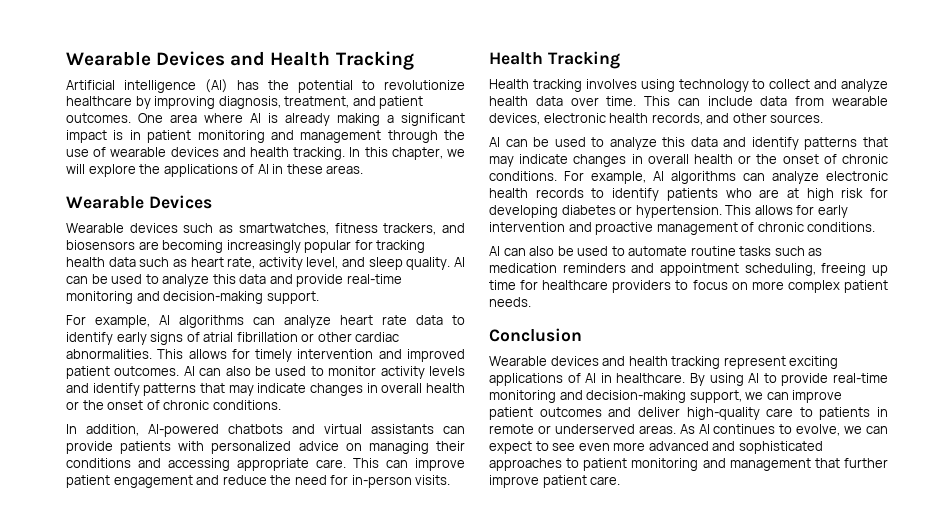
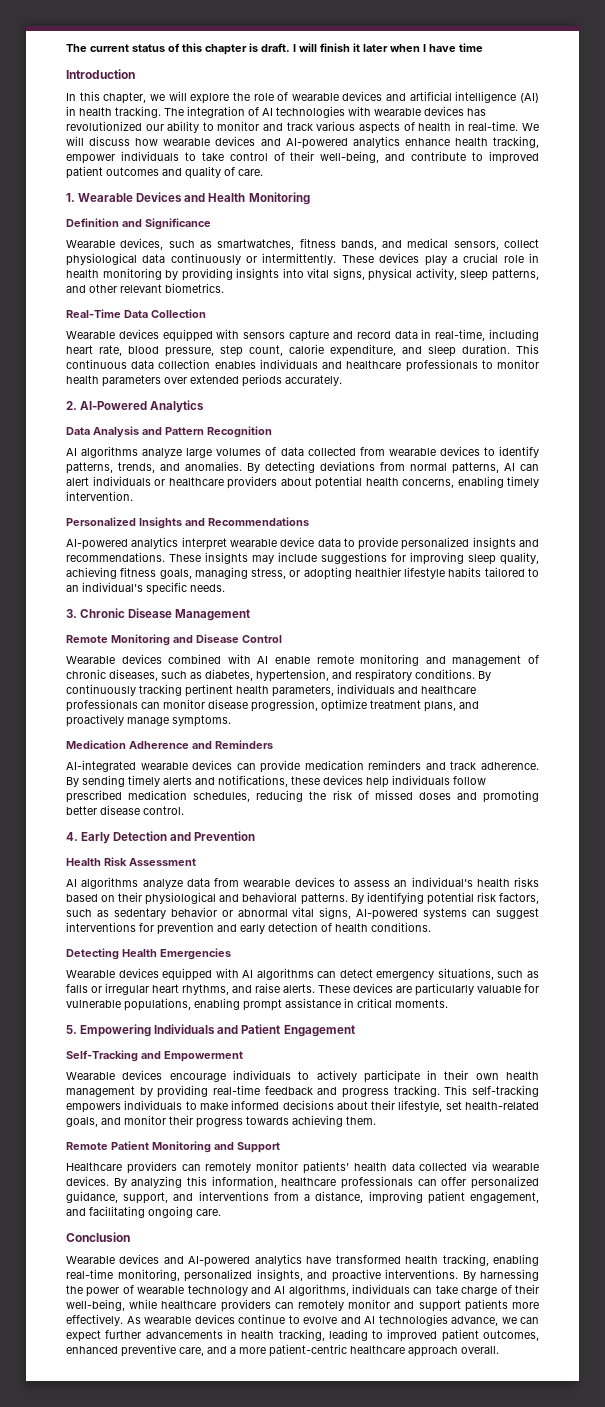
- Wearable Devices and Health Tracking
- Artificial intelligence (AI) has the potential to revolutionize healthcare by improving diagnosis, treatment, and patient outcomes. One area where AI is already making a significant impact is in patient monitoring and management through the use of wearable devices and health tracking. In this chapter, we will explore the applications of AI in these areas.
- Wearable Devices
- Wearable devices such as smartwatches, fitness trackers, and biosensors are becoming increasingly popular for tracking health data such as heart rate, activity level, and sleep quality. AI can be used to analyze this data and provide real-time monitoring and decision-making support.
- For example, AI algorithms can analyze heart rate data to identify early signs of atrial fibrillation or other cardiac abnormalities. This allows for timely intervention and improved patient outcomes. AI can also be used to monitor activity levels and identify patterns that may indicate changes in overall health or the onset of chronic conditions.
- In addition, AI-powered chatbots and virtual assistants can provide patients with personalized advice on managing their conditions and accessing appropriate care. This can improve patient engagement and reduce the need for in-person visits.
- Health Tracking
- Health tracking involves using technology to collect and analyze health data over time. This can include data from wearable devices, electronic health records, and other sources.
- AI can be used to analyze this data and identify patterns that may indicate changes in overall health or the onset of chronic conditions. For example, AI algorithms can analyze electronic health records to identify patients who are at high risk for developing diabetes or hypertension. This allows for early intervention and proactive management of chronic conditions.
- AI can also be used to automate routine tasks such as medication reminders and appointment scheduling, freeing up time for healthcare providers to focus on more complex patient needs.
+ The current status of this chapter is draft. I will finish it later when I have time
+ Introduction
+ In this chapter, we will explore the role of wearable devices and artificial intelligence (AI) in health tracking. The integration of AI technologies with wearable devices has revolutionized our ability to monitor and track various aspects of health in real-time. We will discuss how wearable devices and AI-powered analytics enhance health tracking, empower individuals to take control of their well-being, and contribute to improved patient outcomes and quality of care.
+ 1. Wearable Devices and Health Monitoring
+ Definition and Significance
+ Wearable devices, such as smartwatches, fitness bands, and medical sensors, collect physiological data continuously or intermittently. These devices play a crucial role in health monitoring by providing insights into vital signs, physical activity, sleep patterns, and other relevant biometrics.
+ Real-Time Data Collection
+ Wearable devices equipped with sensors capture and record data in real-time, including heart rate, blood pressure, step count, calorie expenditure, and sleep duration. This continuous data collection enables individuals and healthcare professionals to monitor health parameters over extended periods accurately.
+ 2. AI-Powered Analytics
+ Data Analysis and Pattern Recognition
+ AI algorithms analyze large volumes of data collected from wearable devices to identify patterns, trends, and anomalies. By detecting deviations from normal patterns, AI can alert individuals or healthcare providers about potential health concerns, enabling timely intervention.
+ Personalized Insights and Recommendations
+ AI-powered analytics interpret wearable device data to provide personalized insights and recommendations. These insights may include suggestions for improving sleep quality, achieving fitness goals, managing stress, or adopting healthier lifestyle habits tailored to an individual's specific needs.
+ 3. Chronic Disease Management
+ Remote Monitoring and Disease Control
+ Wearable devices combined with AI enable remote monitoring and management of chronic diseases, such as diabetes, hypertension, and respiratory conditions. By continuously tracking pertinent health parameters, individuals and healthcare professionals can monitor disease progression, optimize treatment plans, and proactively manage symptoms.
+ Medication Adherence and Reminders
+ AI-integrated wearable devices can provide medication reminders and track adherence. By sending timely alerts and notifications, these devices help individuals follow prescribed medication schedules, reducing the risk of missed doses and promoting better disease control.
+ 4. Early Detection and Prevention
+ Health Risk Assessment
+ AI algorithms analyze data from wearable devices to assess an individual's health risks based on their physiological and behavioral patterns. By identifying potential risk factors, such as sedentary behavior or abnormal vital signs, AI-powered systems can suggest interventions for prevention and early detection of health conditions.
+ Detecting Health Emergencies
+ Wearable devices equipped with AI algorithms can detect emergency situations, such as falls or irregular heart rhythms, and raise alerts. These devices are particularly valuable for vulnerable populations, enabling prompt assistance in critical moments.
+ 5. Empowering Individuals and Patient Engagement
+ Self-Tracking and Empowerment
+ Wearable devices encourage individuals to actively participate in their own health management by providing real-time feedback and progress tracking. This self-tracking empowers individuals to make informed decisions about their lifestyle, set health-related goals, and monitor their progress towards achieving them.
+ Remote Patient Monitoring and Support
+ Healthcare providers can remotely monitor patients' health data collected via wearable devices. By analyzing this information, healthcare professionals can offer personalized guidance, support, and interventions from a distance, improving patient engagement, and facilitating ongoing care.
  Conclusion
- Wearable devices and health tracking represent exciting applications of AI in healthcare. By using AI to provide real-time monitoring and decision-making support, we can improve patient outcomes and deliver high-quality care to patients in remote or underserved areas. As AI continues to evolve, we can expect to see even more advanced and sophisticated approaches to patient monitoring and management that further improve patient care.
+ Wearable devices and AI-powered analytics have transformed health tracking, enabling real-time monitoring, personalized insights, and proactive interventions. By harnessing the power of wearable technology and AI algorithms, individuals can take charge of their well-being, while healthcare providers can remotely monitor and support patients more effectively. As wearable devices continue to evolve and AI technologies advance, we can expect further advancements in health tracking, leading to improved patient outcomes, enhanced preventive care, and a more patient-centric healthcare approach overall.

